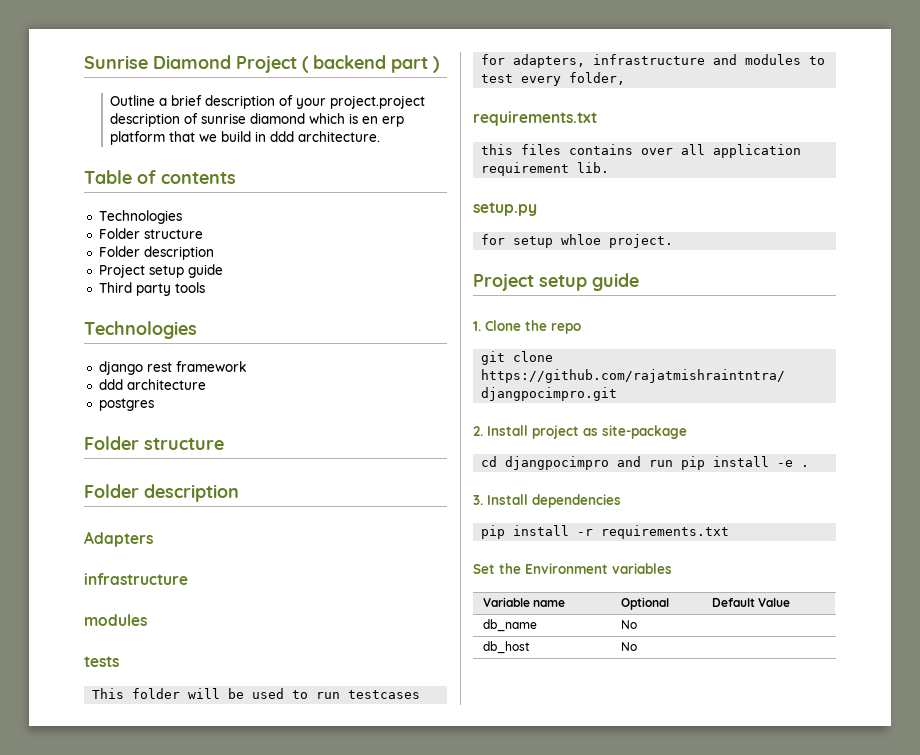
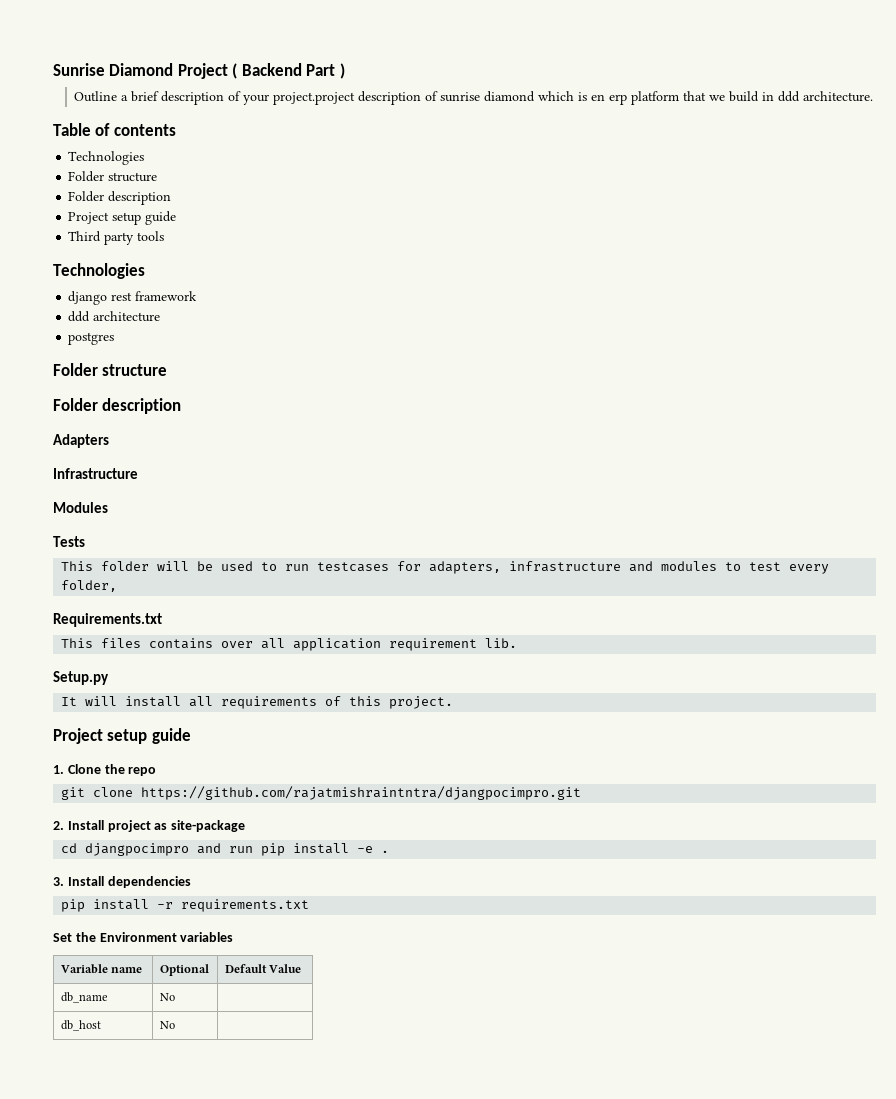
- Sunrise Diamond Project ( backend part )
+ Sunrise Diamond Project ( Backend Part )
  Adapters
- infrastructure
- modules
- tests
+ Infrastructure
+ Modules
+ Tests
  This folder will be used to run testcases for adapters, infrastructure and modules to test every folder,
- requirements.txt
- this files contains over all application requirement lib.
+ Requirements.txt
+ This files contains over all application requirement lib.
- setup.py
- for setup whloe project.
+ Setup.py
+ It will install all requirements of this project.

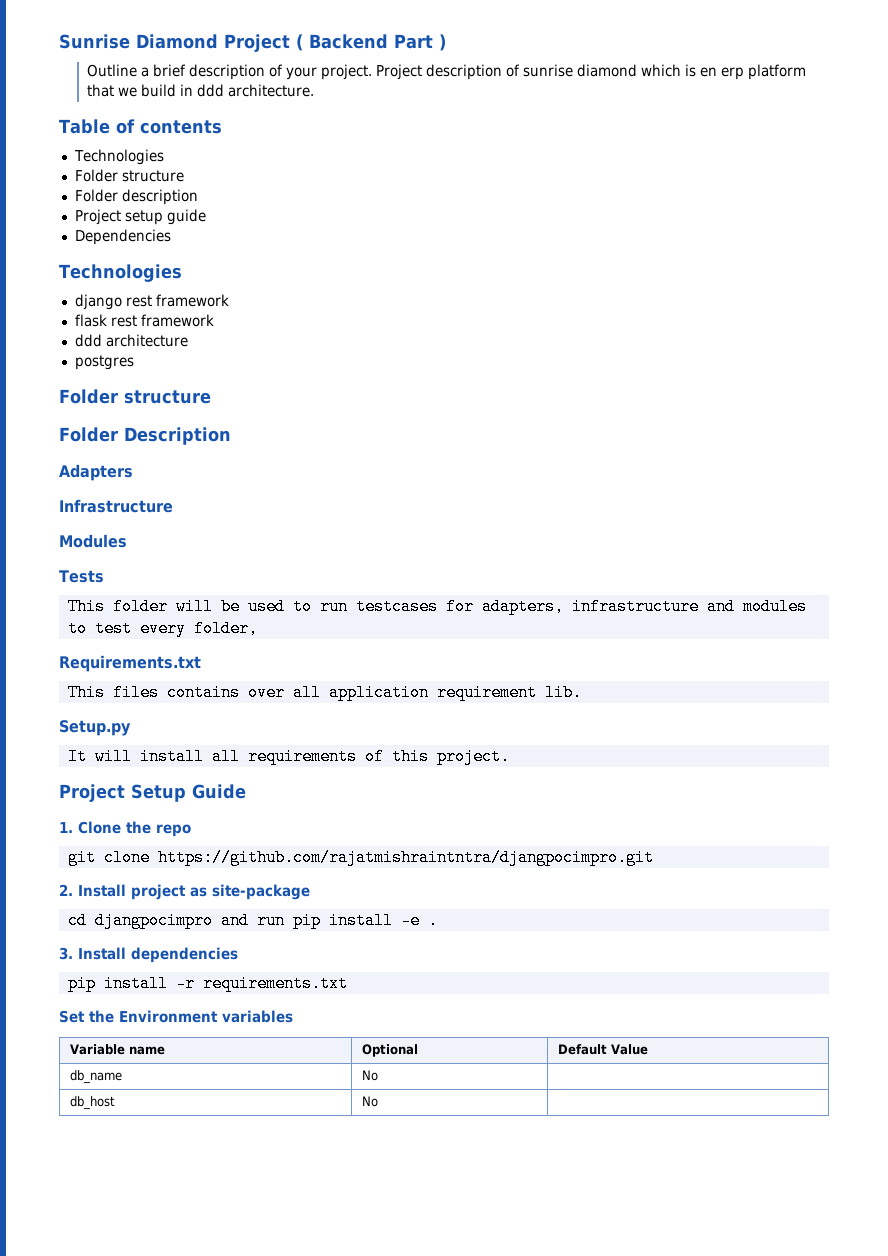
- Outline a brief description of your project.project description of sunrise diamond which is en erp platform that we build in ddd architecture.
+ Outline a brief description of your project. Project description of sunrise diamond which is en erp platform that we build in ddd architecture.
- Third party tools
+ Dependencies
+ flask rest framework
  postgres
  Folder structure
- Folder description
+ Folder Description
  It will install all requirements of this project.
- Project setup guide
+ Project Setup Guide

